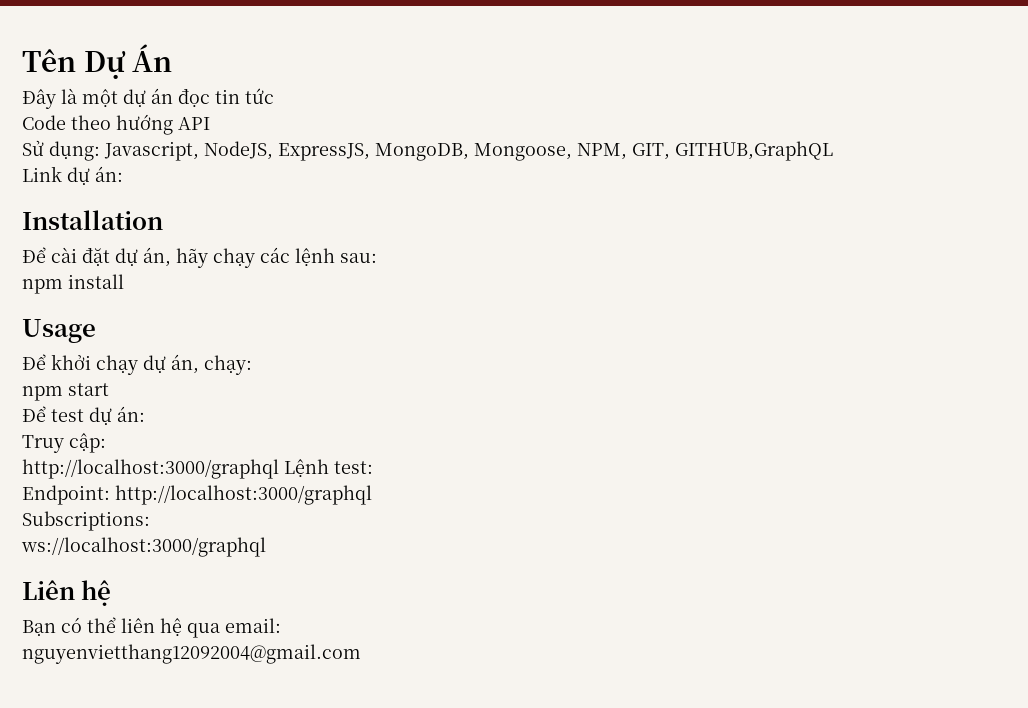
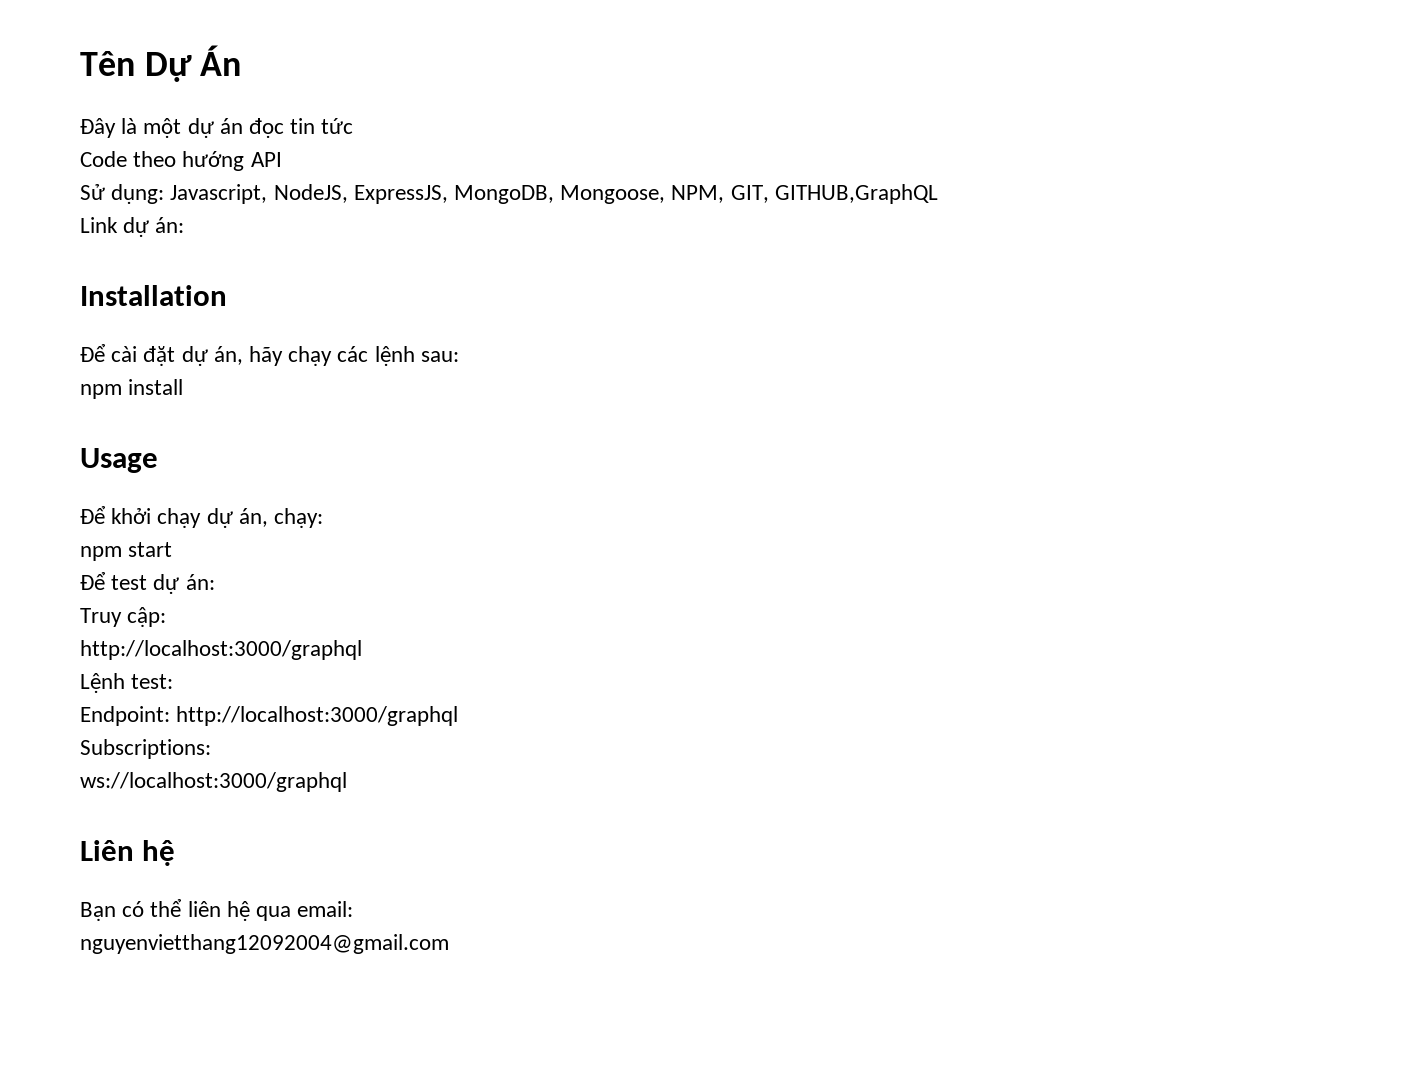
  Truy cập:
- http://localhost:3000/graphql Lệnh test:
+ http://localhost:3000/graphql
+ Lệnh test:

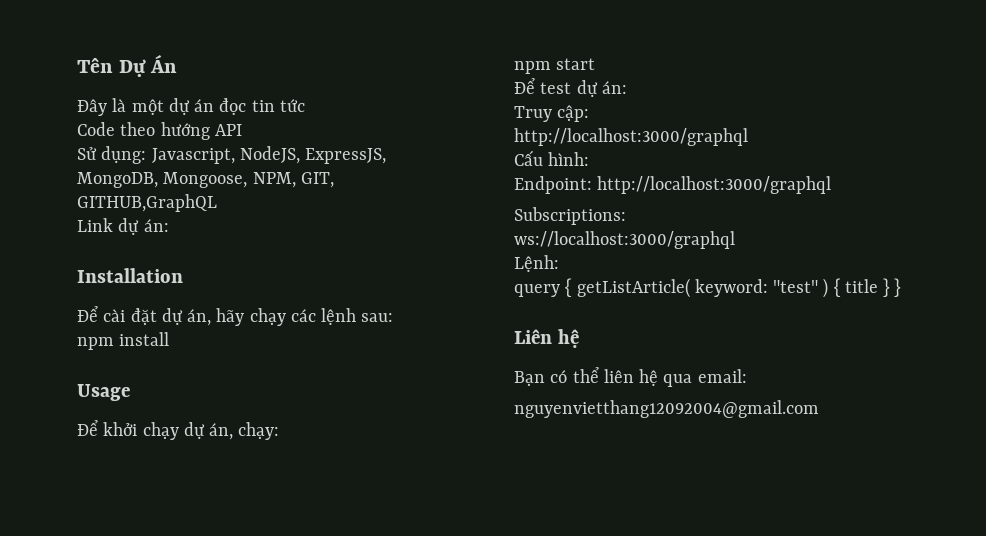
- Lệnh test:
+ Cấu hình:
+ Lệnh:
+ query { getListArticle( keyword: "test" ) { title } }

